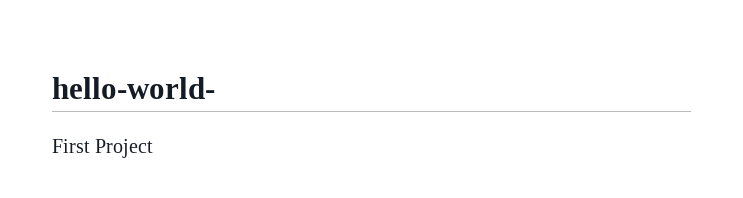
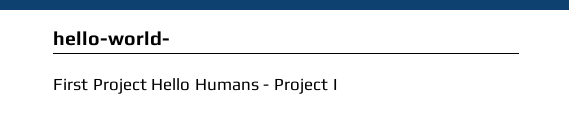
- First Project
+ First Project Hello Humans - Project I

